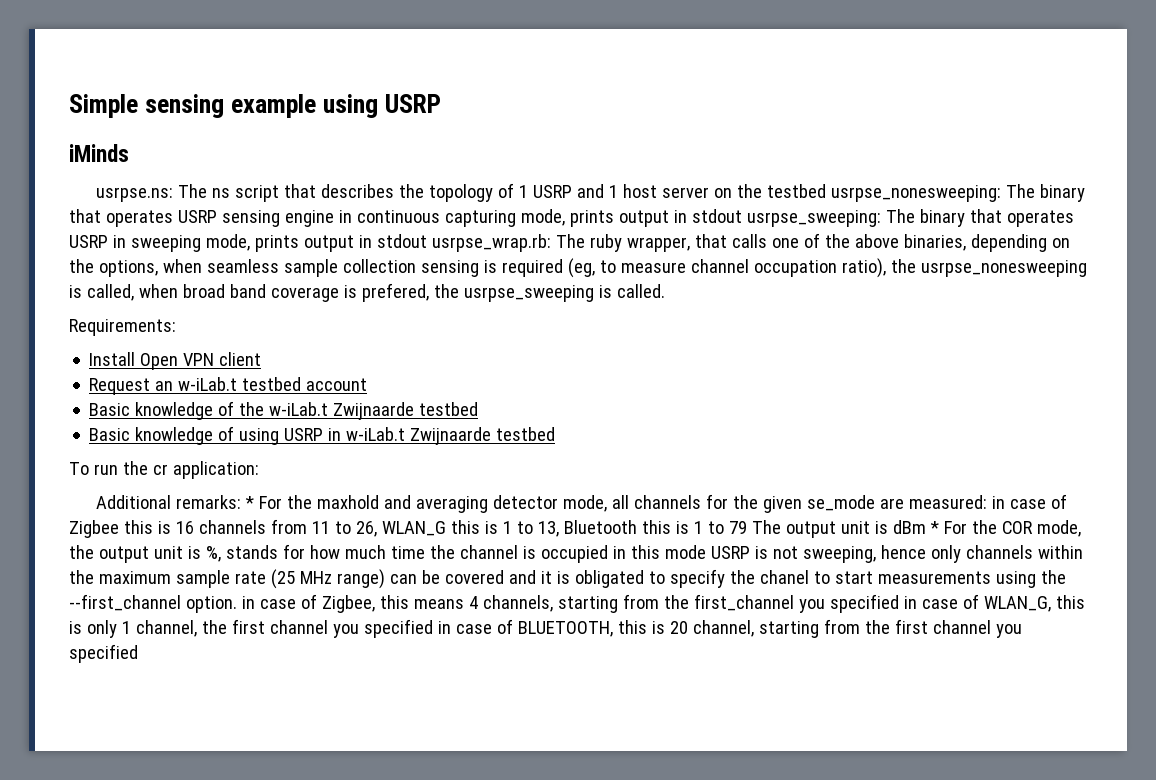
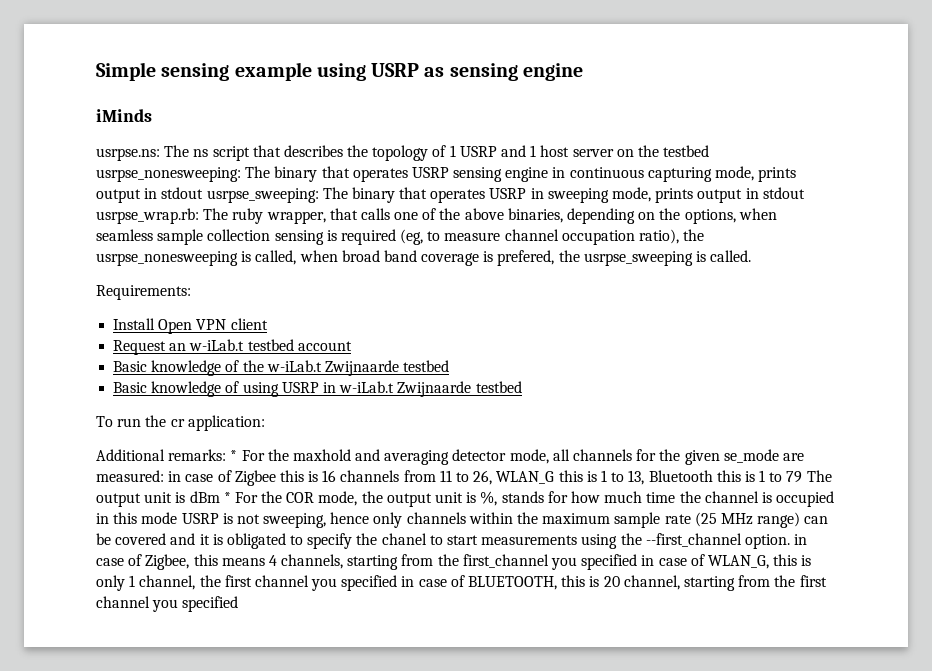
- Simple sensing example using USRP
+ Simple sensing example using USRP as sensing engine

